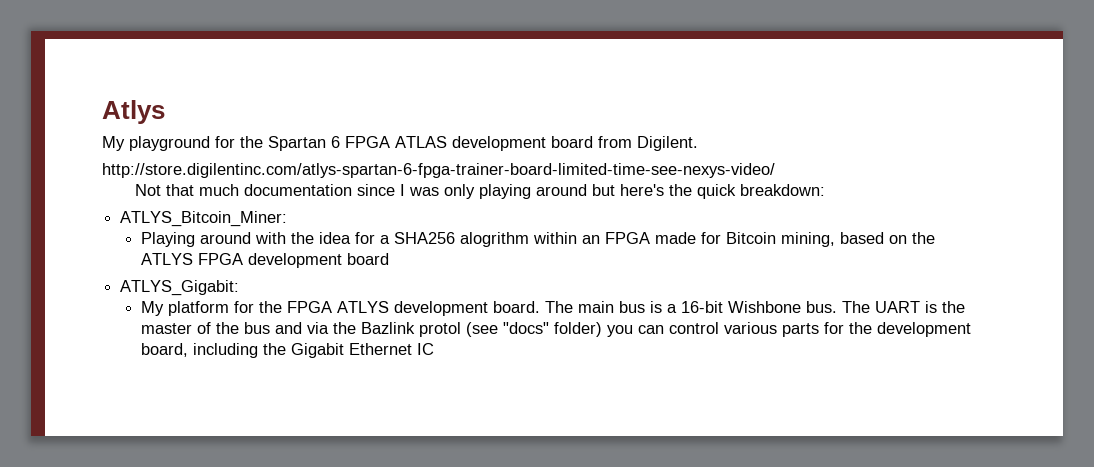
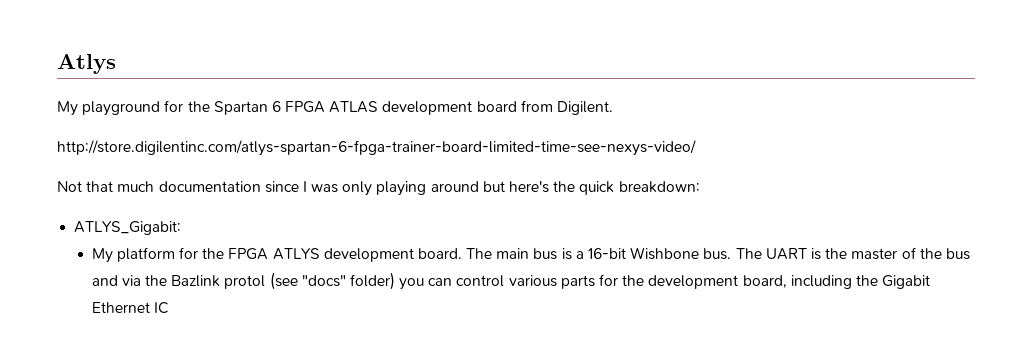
- ATLYS_Bitcoin_Miner:
- Playing around with the idea for a SHA256 alogrithm within an FPGA made for Bitcoin mining, based on the ATLYS FPGA development board

